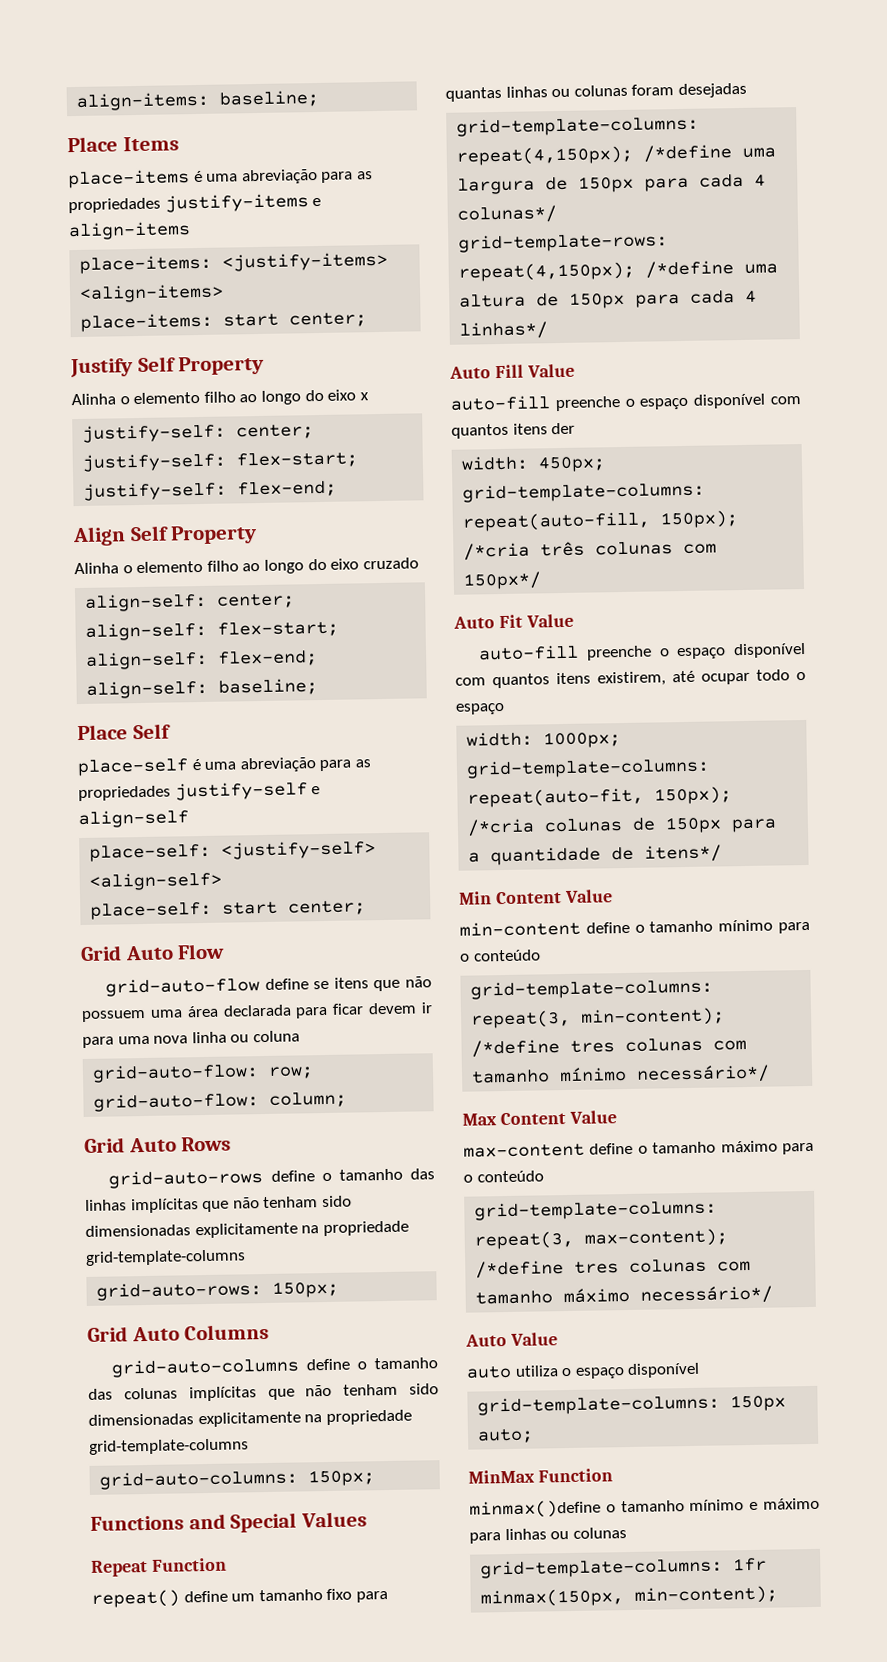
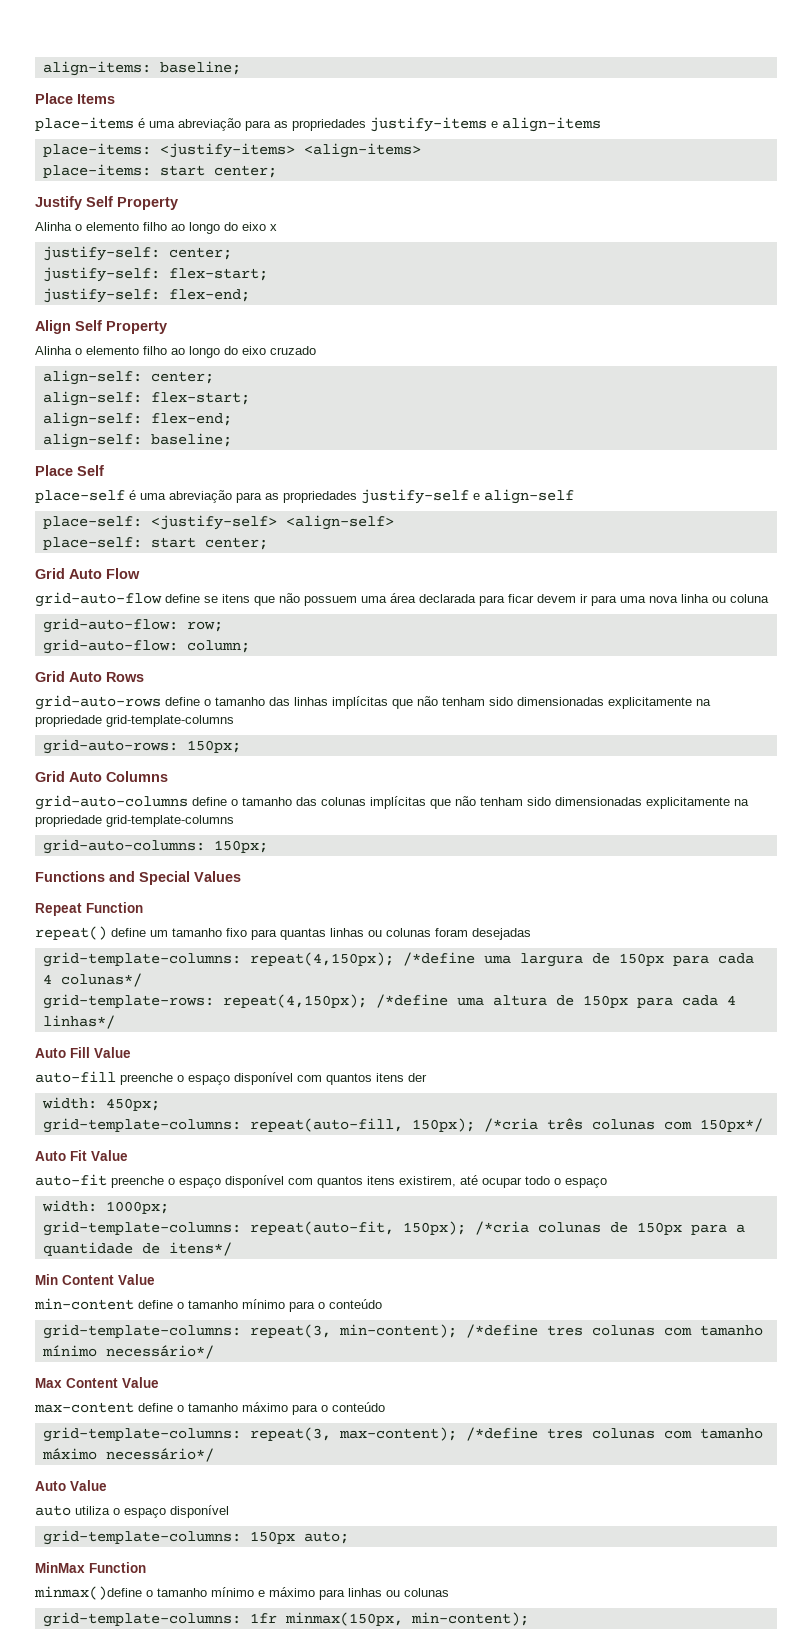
- auto-fill preenche o espaço disponível com quantos itens existirem, até ocupar todo o espaço
+ auto-fit preenche o espaço disponível com quantos itens existirem, até ocupar todo o espaço

